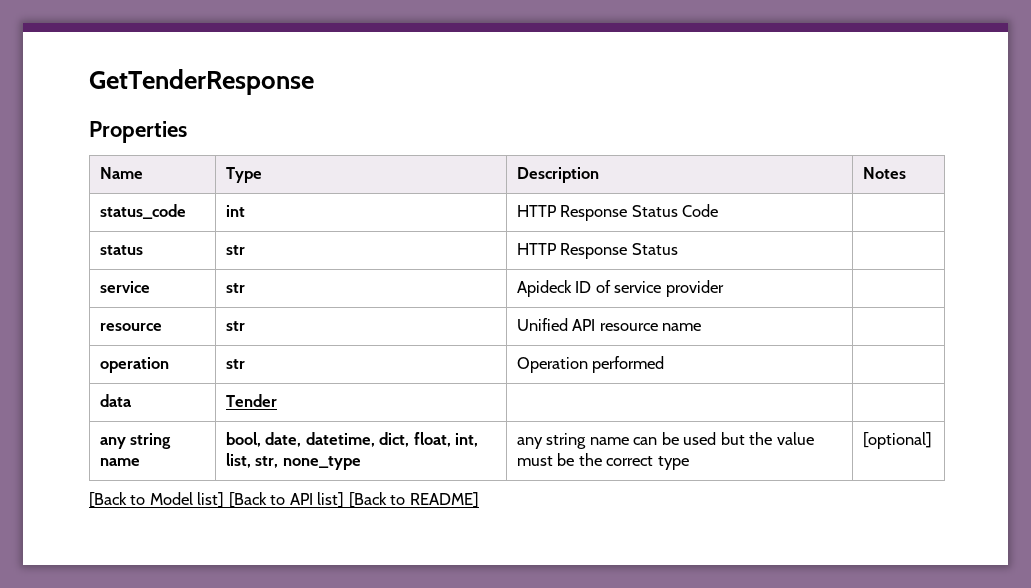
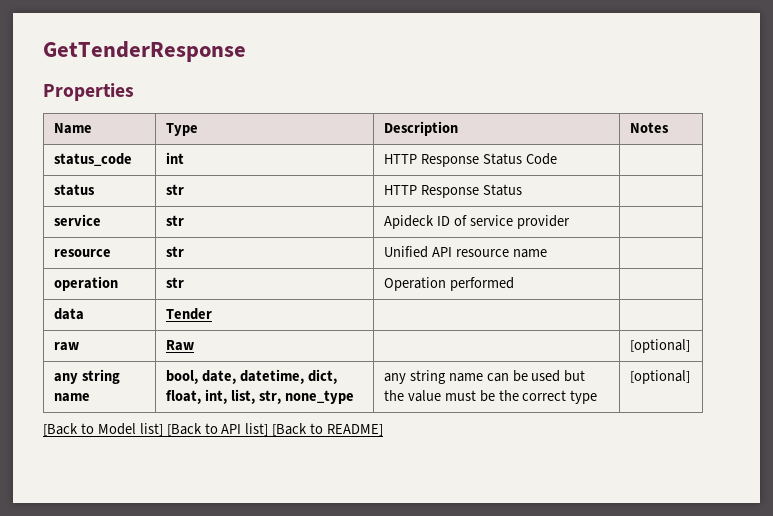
+ raw | Raw | | [optional]

